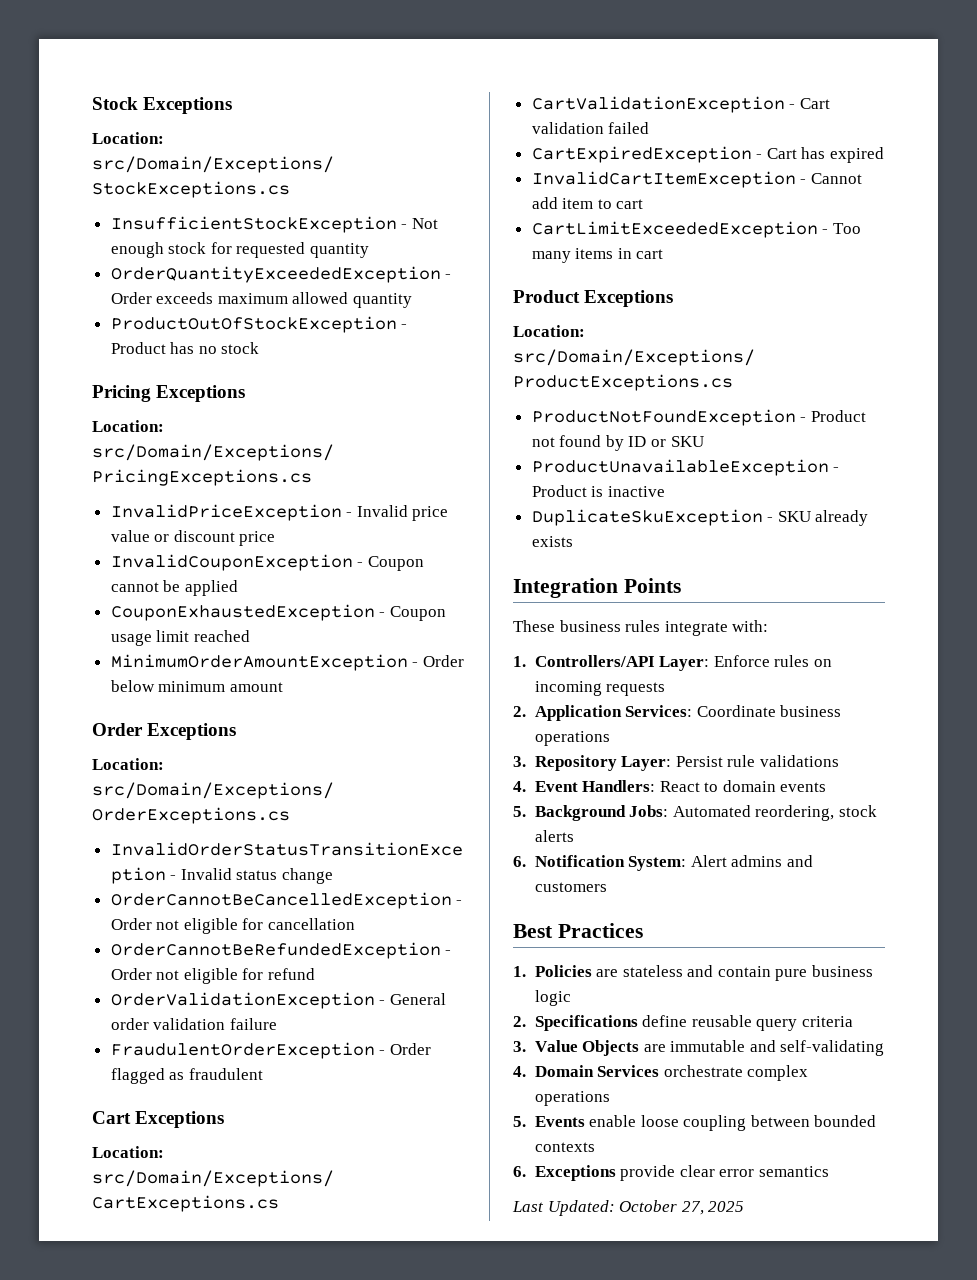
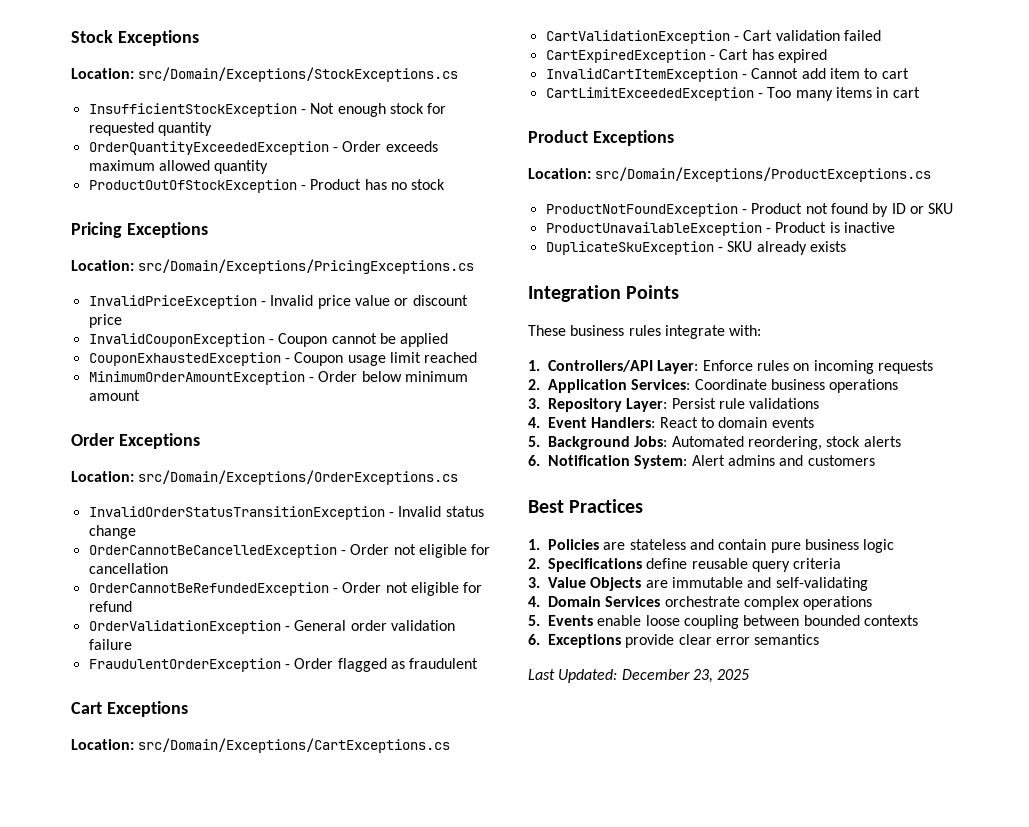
- Last Updated: October 27, 2025
+ Last Updated: December 23, 2025

